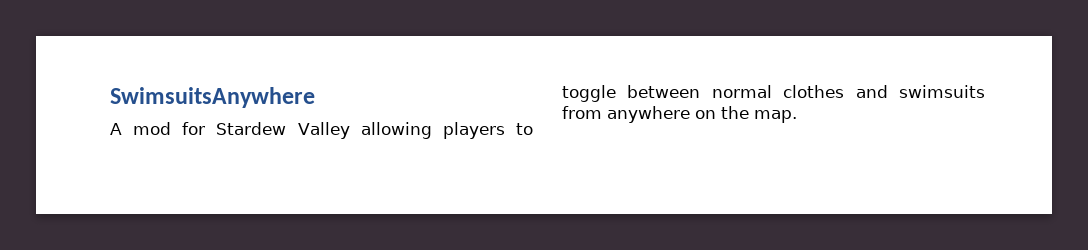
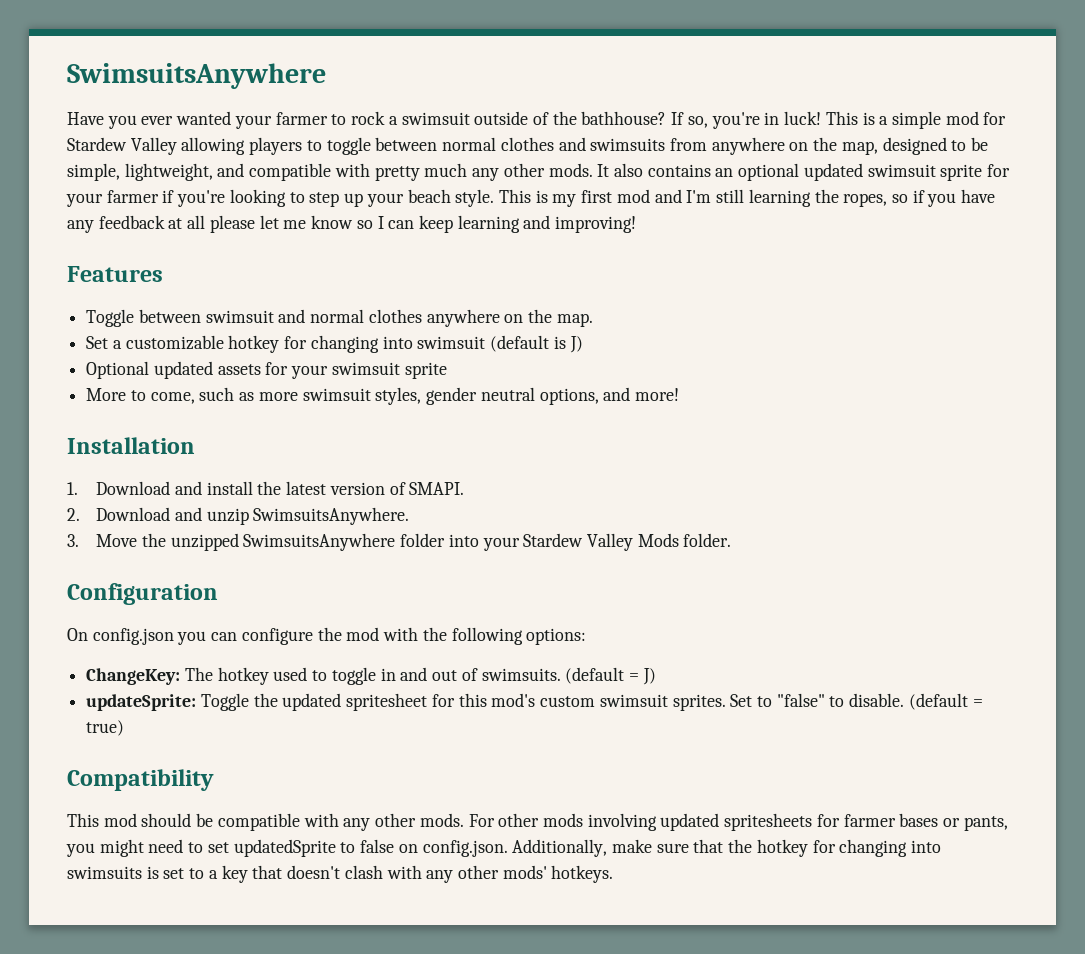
- A mod for Stardew Valley allowing players to toggle between normal clothes and swimsuits from anywhere on the map.
+ Have you ever wanted your farmer to rock a swimsuit outside of the bathhouse? If so, you're in luck! This is a simple mod for Stardew Valley allowing players to toggle between normal clothes and swimsuits from anywhere on the map, designed to be simple, lightweight, and compatible with pretty much any other mods. It also contains an optional updated swimsuit sprite for your farmer if you're looking to step up your beach style. This is my first mod and I'm still learning the ropes, so if you have any feedback at all please let me know so I can keep learning and improving!
+ Features
+ Toggle between swimsuit and normal clothes anywhere on the map.
+ Set a customizable hotkey for changing into swimsuit (default is J)
+ Optional updated assets for your swimsuit sprite
+ More to come, such as more swimsuit styles, gender neutral options, and more!
+ Installation
+ 1. Download and install the latest version of SMAPI.
+ 2. Download and unzip SwimsuitsAnywhere.
+ 3. Move the unzipped SwimsuitsAnywhere folder into your Stardew Valley Mods folder.
+ Configuration
+ On config.json you can configure the mod with the following options:
+ ChangeKey: The hotkey used to toggle in and out of swimsuits. (default = J)
+ updateSprite: Toggle the updated spritesheet for this mod's custom swimsuit sprites. Set to "false" to disable. (default = true)
+ Compatibility
+ This mod should be compatible with any other mods. For other mods involving updated spritesheets for farmer bases or pants, you might need to set updatedSprite to false on config.json. Additionally, make sure that the hotkey for changing into swimsuits is set to a key that doesn't clash with any other mods' hotkeys.

